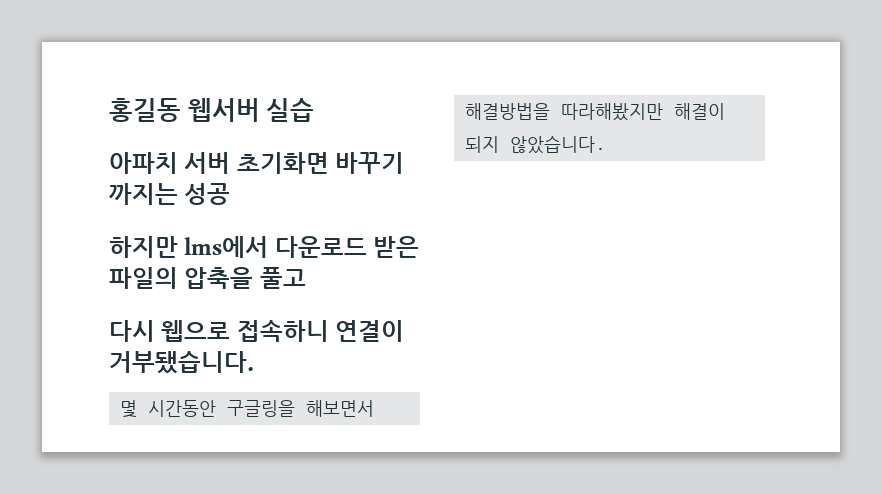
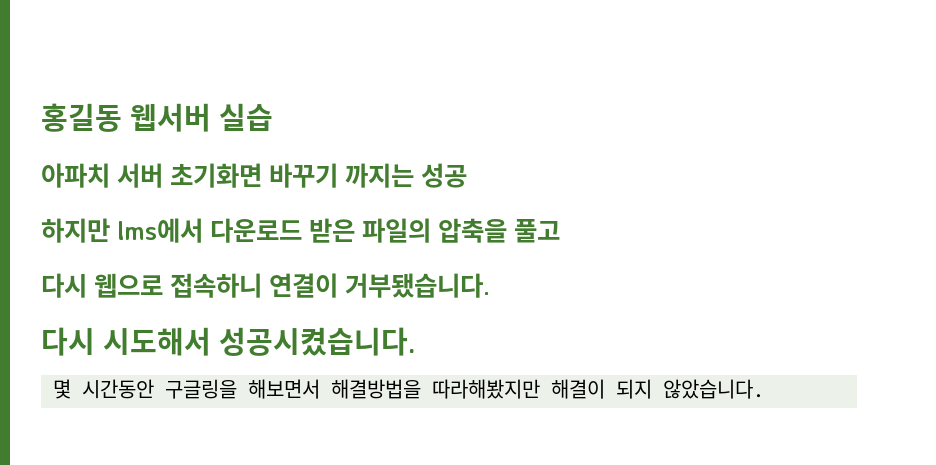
+ 다시 시도해서 성공시켰습니다.

